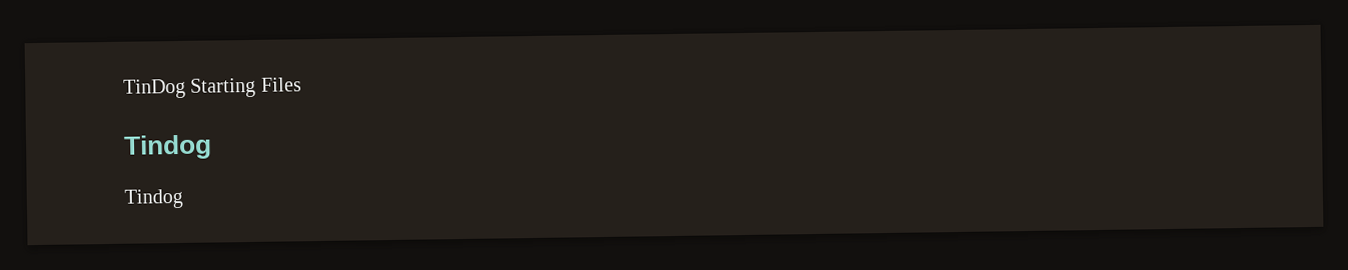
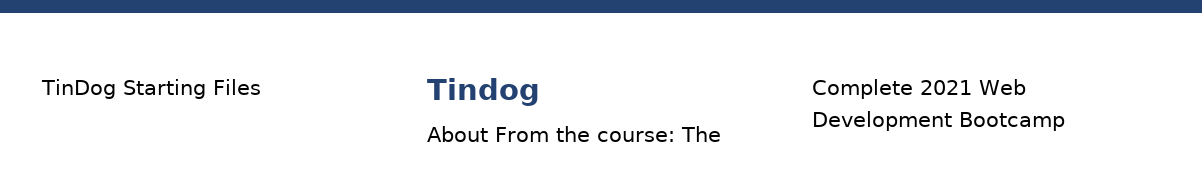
  TinDog Starting Files
  Tindog
- Tindog
+ About From the course: The Complete 2021 Web Development Bootcamp

